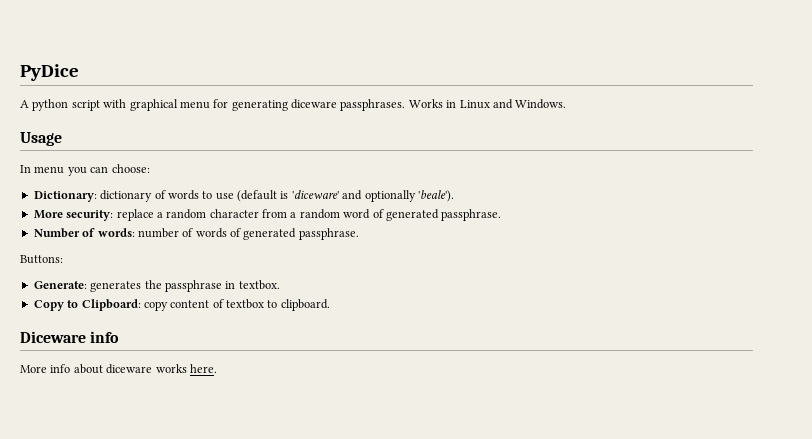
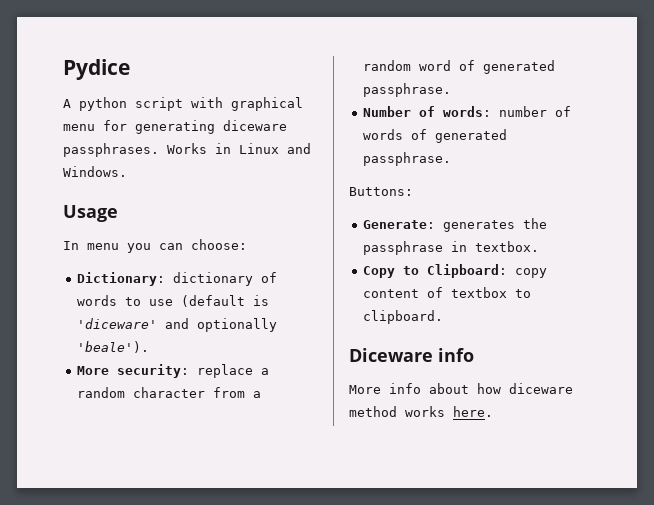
- PyDice
+ Pydice
- More info about diceware works here.
+ More info about how diceware method works here.

